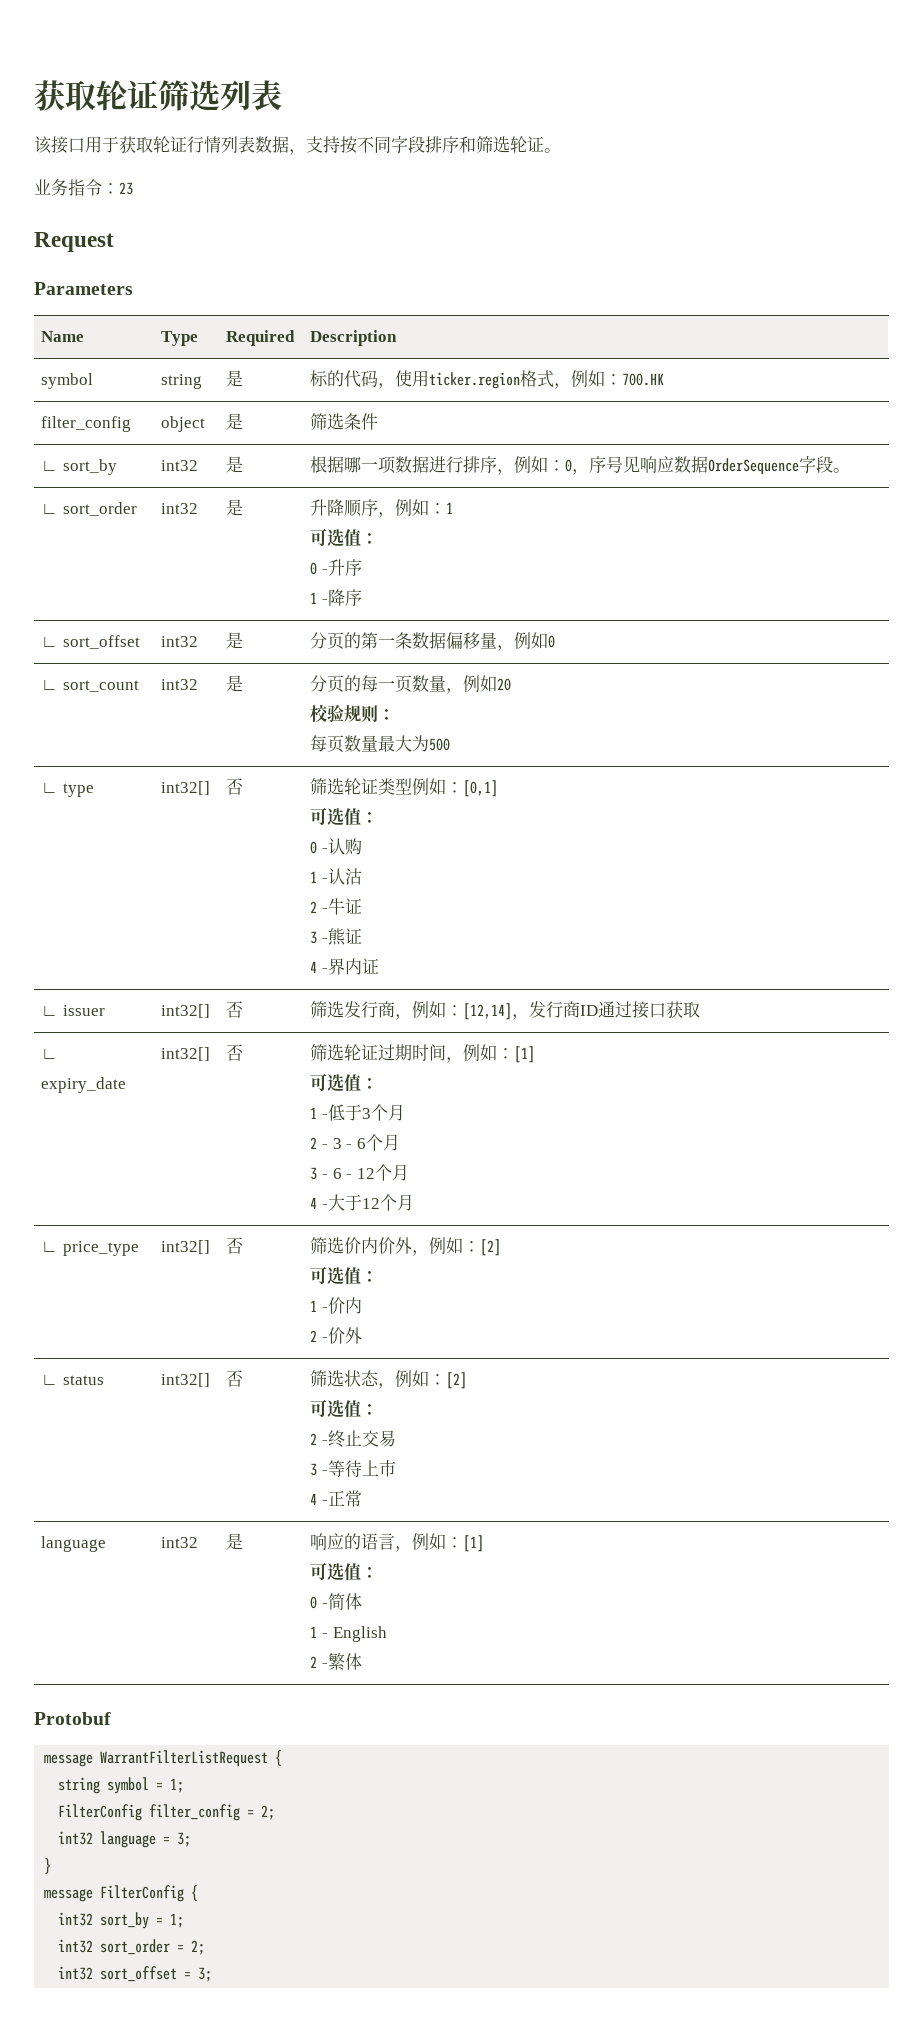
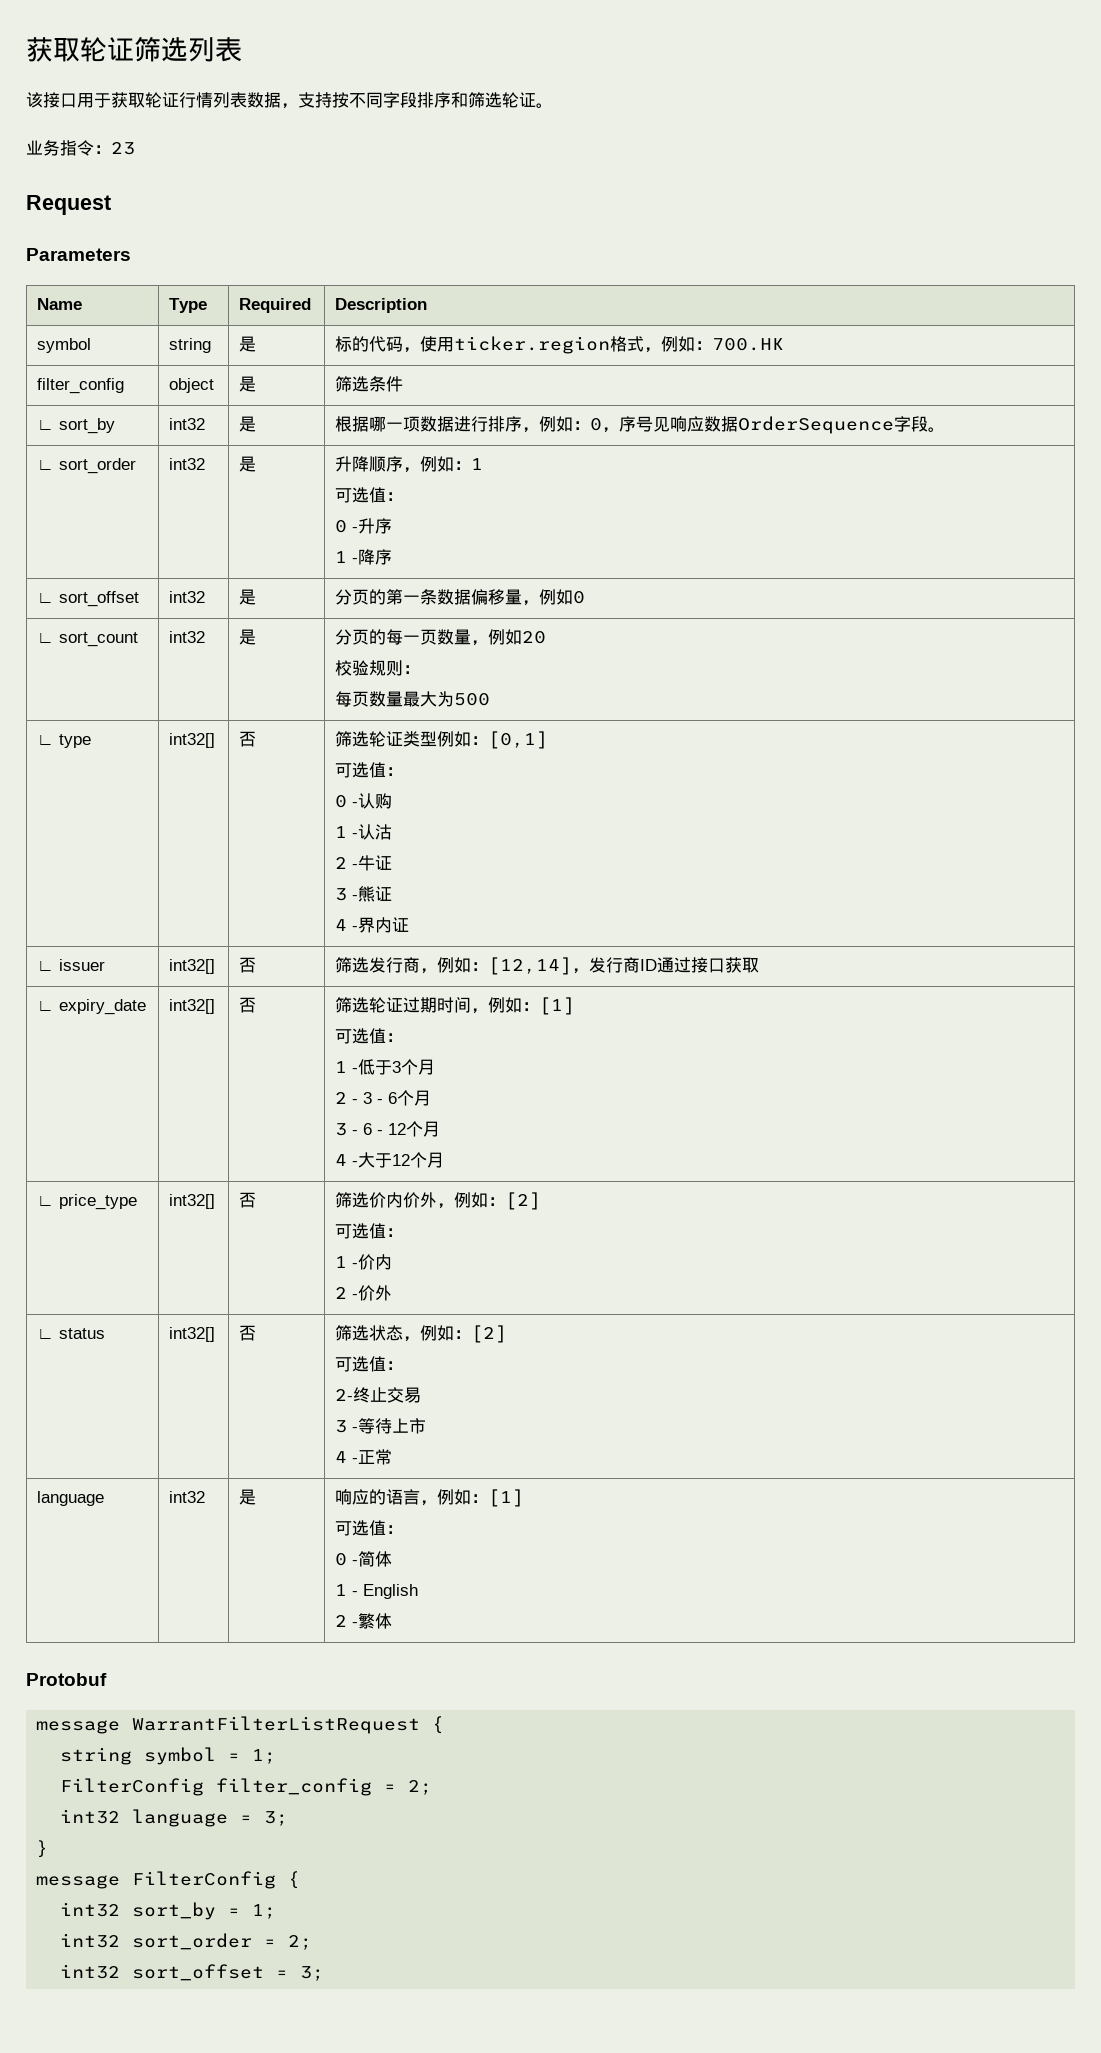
  ∟ status | int32[] | 否 | 筛选状态，例如：[2]
  可选值：
- 2 -终止交易
+ 2-终止交易

